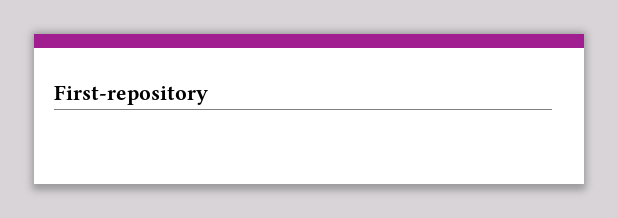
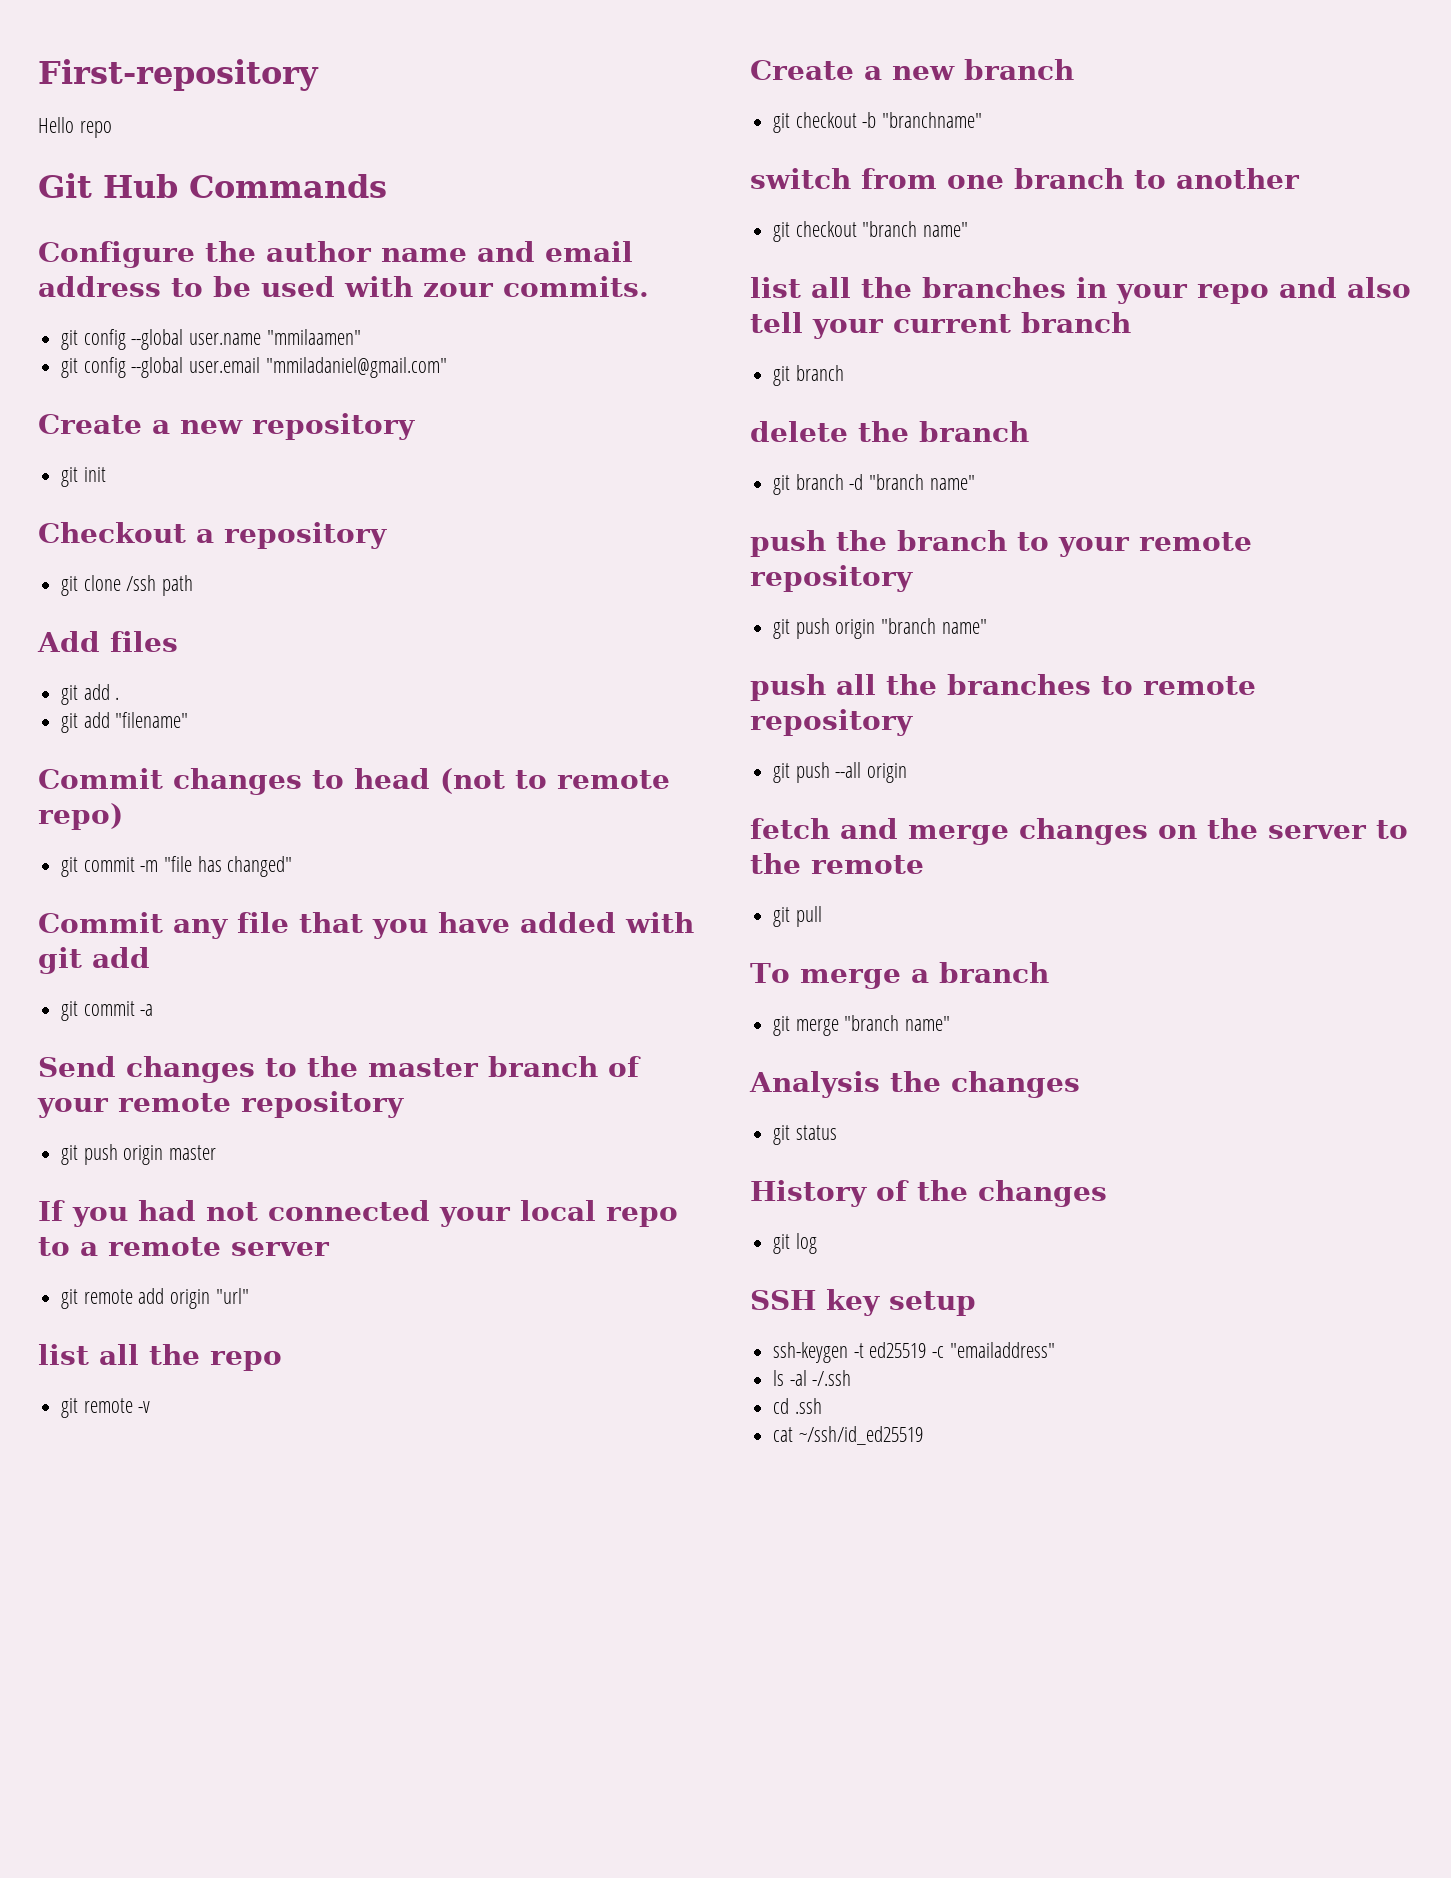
+ Hello repo
+ Git Hub Commands
+ Configure the author name and email address to be used with zour commits.
+ git config --global user.name "mmilaamen"
+ git config --global user.email "mmiladaniel@gmail.com"
+ Create a new repository
+ git init
+ Checkout a repository
+ git clone /ssh path
+ Add files
+ git add .
+ git add "filename"
+ Commit changes to head (not to remote repo)
+ git commit -m "file has changed"
+ Commit any file that you have added with git add
+ git commit -a
+ Send changes to the master branch of your remote repository
+ git push origin master
+ If you had not connected your local repo to a remote server
+ git remote add origin "url"
+ list all the repo
+ git remote -v
+ Create a new branch
+ git checkout -b "branchname"
+ switch from one branch to another
+ git checkout "branch name"
+ list all the branches in your repo and also tell your current branch
+ git branch
+ delete the branch
+ git branch -d "branch name"
+ push the branch to your remote repository
+ git push origin "branch name"
+ push all the branches to remote repository
+ git push --all origin
+ fetch and merge changes on the server to the remote
+ git pull
+ To merge a branch
+ git merge "branch name"
+ Analysis the changes
+ git status
+ History of the changes
+ git log
+ SSH key setup
+ ssh-keygen -t ed25519 -c "emailaddress"
+ ls -al -/.ssh
+ cd .ssh
+ cat ~/ssh/id_ed25519

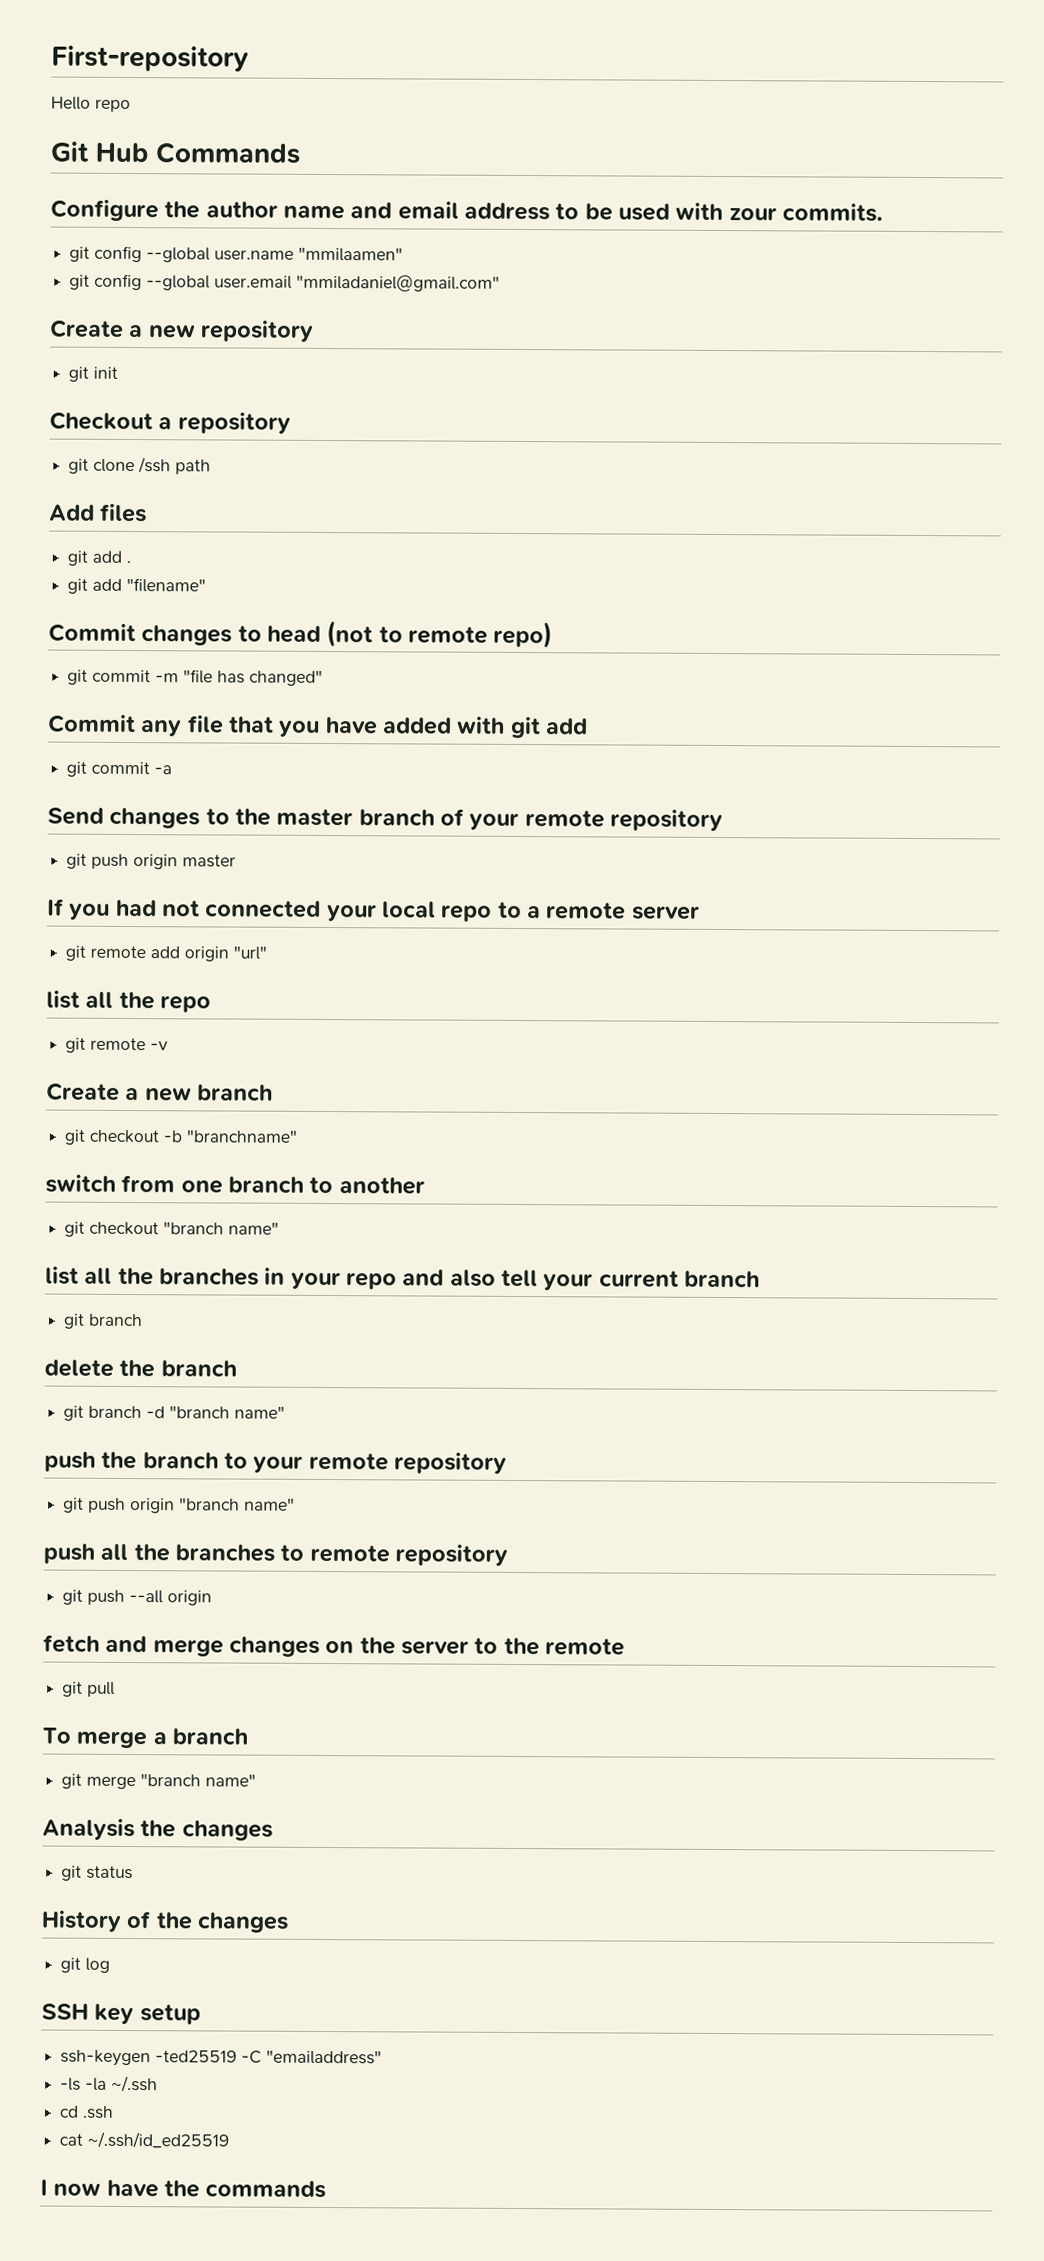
- ssh-keygen -t ed25519 -c "emailaddress"
- ls -al -/.ssh
+ ssh-keygen -ted25519 -C "emailaddress"
+ -ls -la ~/.ssh
  cd .ssh
- cat ~/ssh/id_ed25519
+ cat ~/.ssh/id_ed25519
+ I now have the commands

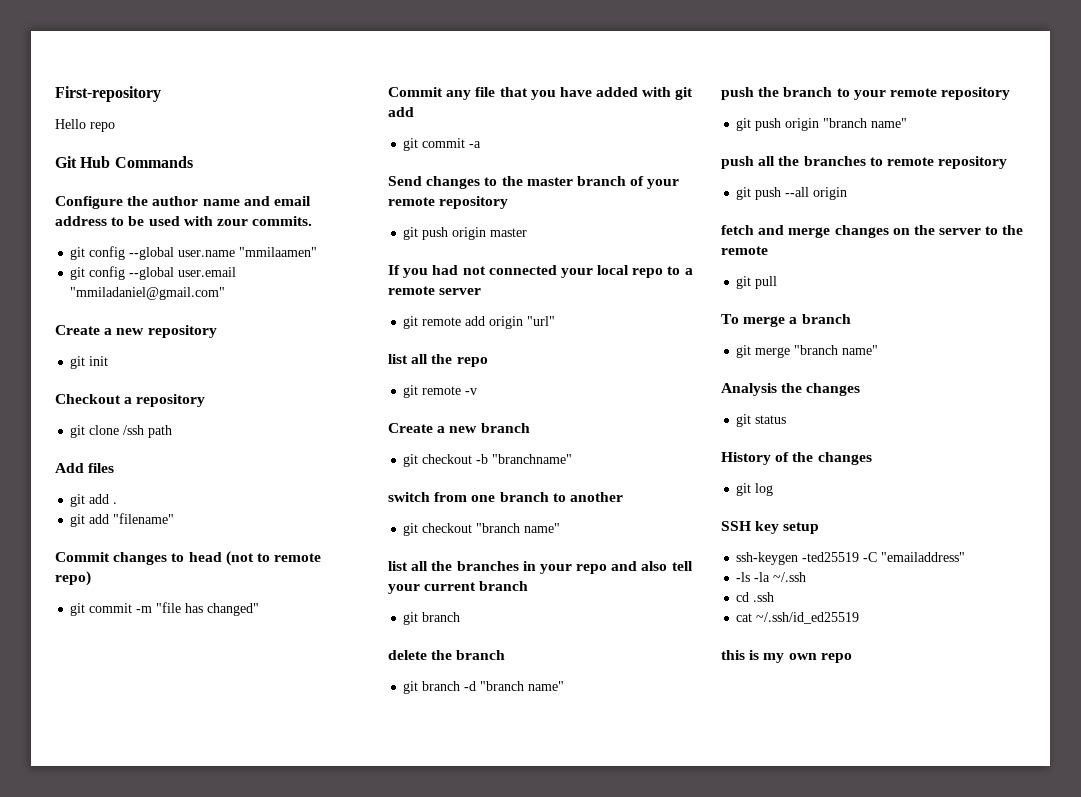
- I now have the commands
+ this is my own repo

